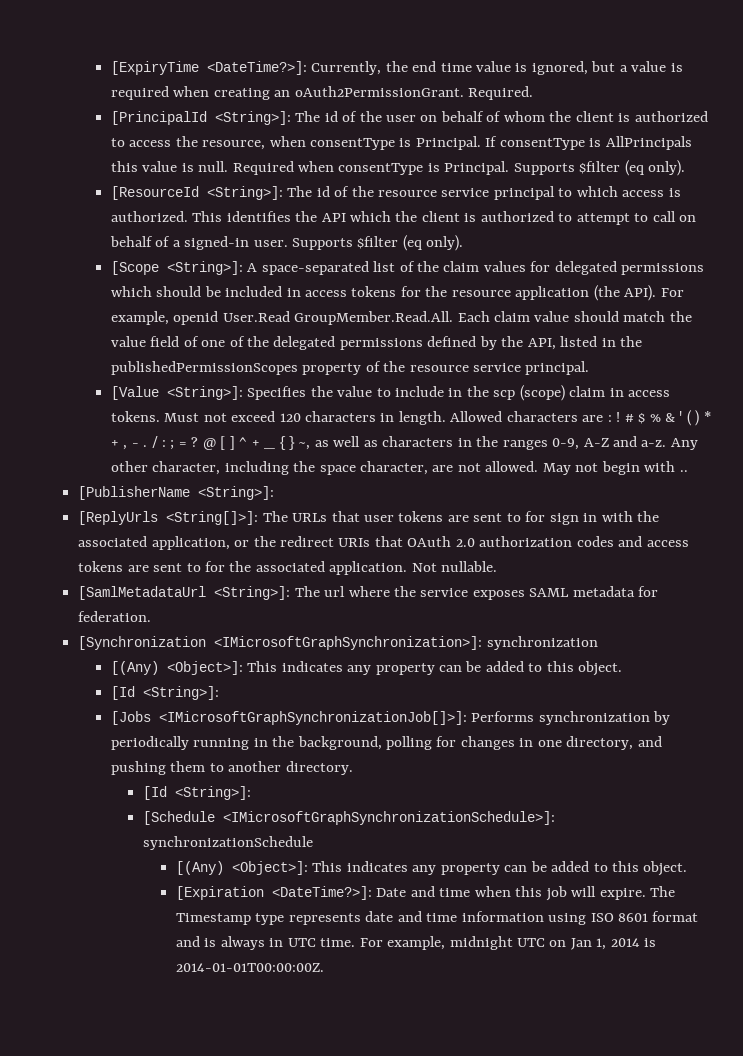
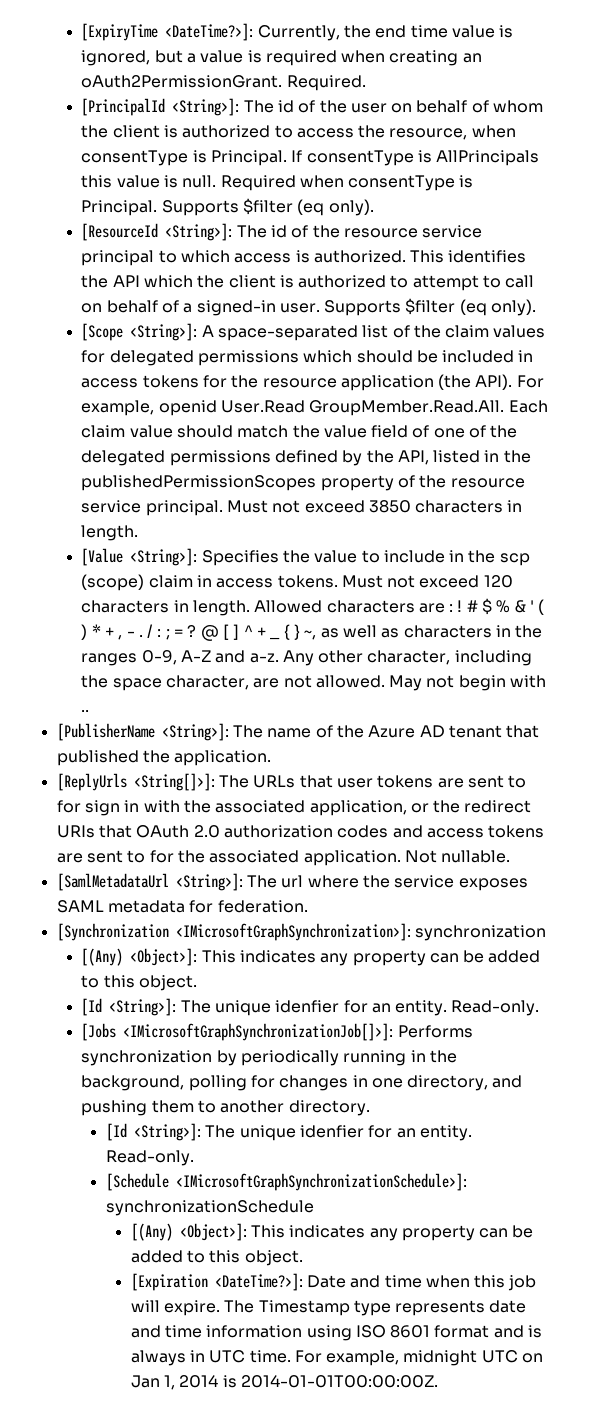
+ Must not exceed 3850 characters in length.
- [PublisherName <String>]:
+ [PublisherName <String>]: The name of the Azure AD tenant that published the application.
  [Synchronization <IMicrosoftGraphSynchronization>]: synchronization
  [(Any) <Object>]: This indicates any property can be added to this object.
- [Id <String>]:
+ [Id <String>]: The unique idenfier for an entity. Read-only.
  [Jobs <IMicrosoftGraphSynchronizationJob[]>]: Performs synchronization by periodically running in the background, polling for changes in one directory, and pushing them to another directory.
- [Id <String>]:
+ [Id <String>]: The unique idenfier for an entity. Read-only.

